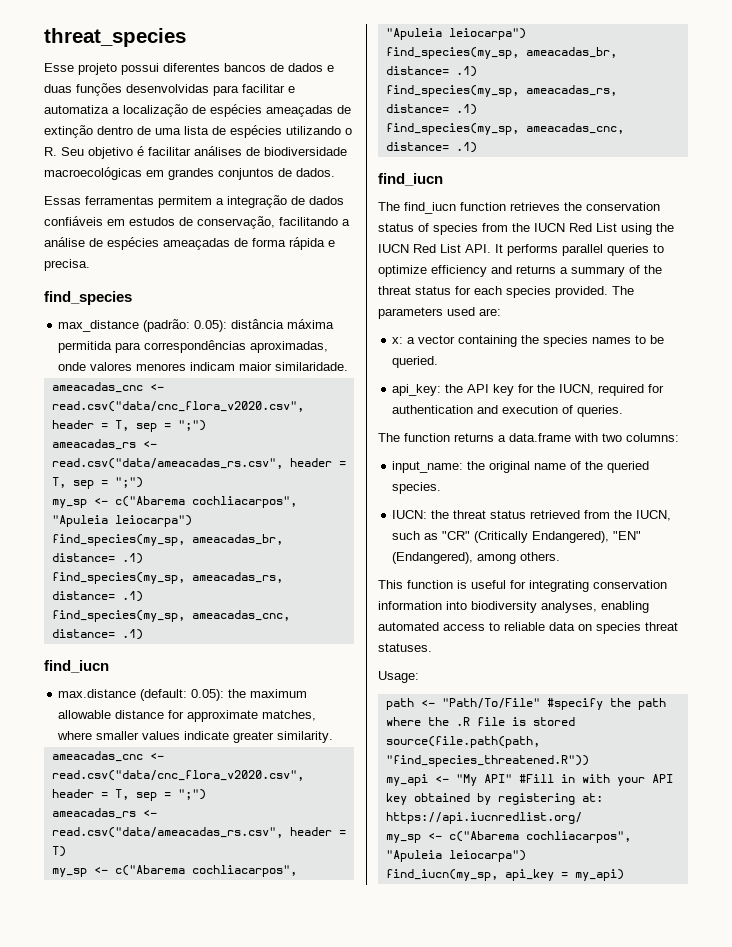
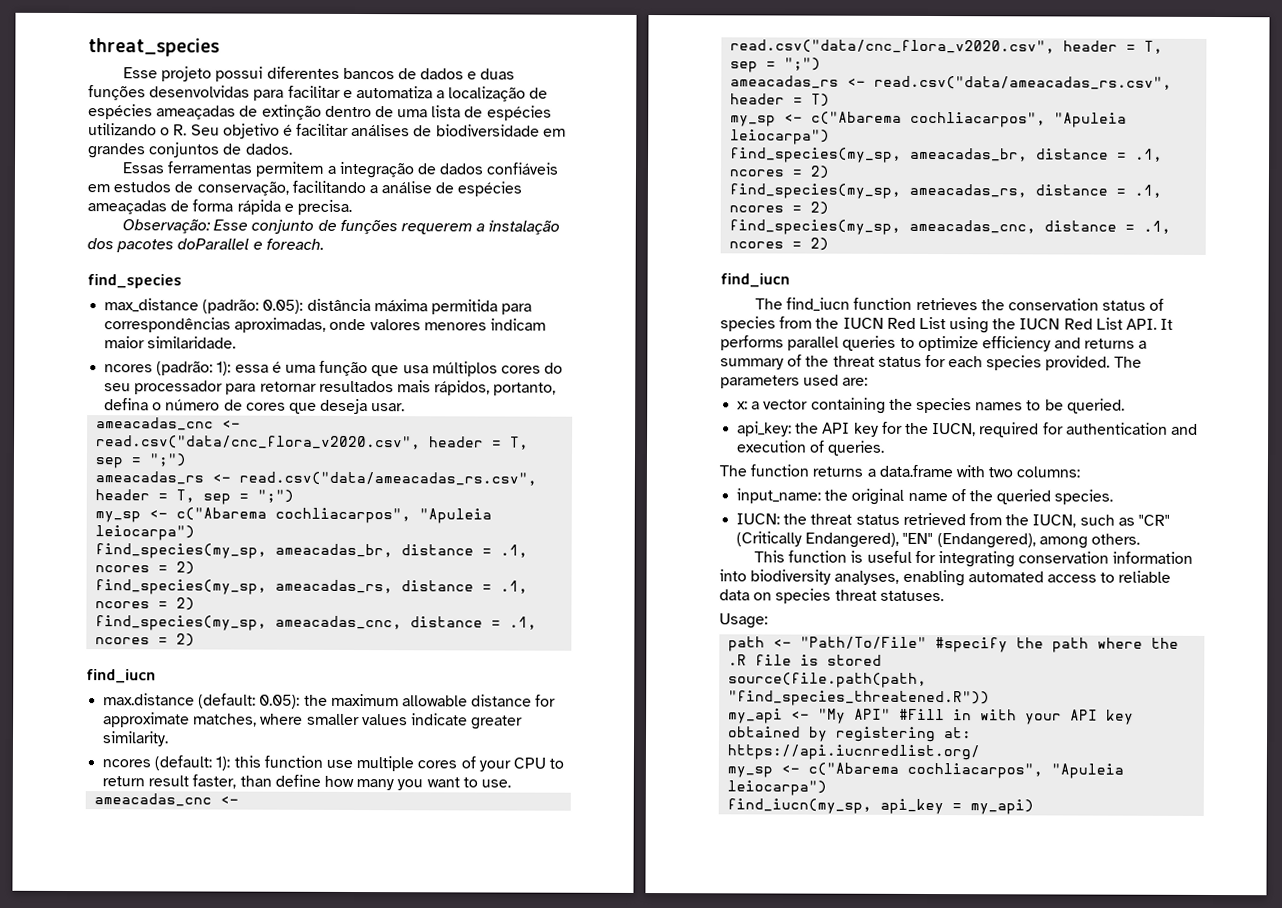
- Esse projeto possui diferentes bancos de dados e duas funções desenvolvidas para facilitar e automatiza a localização de espécies ameaçadas de extinção dentro de uma lista de espécies utilizando o R. Seu objetivo é facilitar análises de biodiversidade macroecológicas em grandes conjuntos de dados.
+ Esse projeto possui diferentes bancos de dados e duas funções desenvolvidas para facilitar e automatiza a localização de espécies ameaçadas de extinção dentro de uma lista de espécies utilizando o R. Seu objetivo é facilitar análises de biodiversidade em grandes conjuntos de dados.
+ Observação: Esse conjunto de funções requerem a instalação dos pacotes doParallel e foreach.
+ ncores (padrão: 1): essa é uma função que usa múltiplos cores do seu processador para retornar resultados mais rápidos, portanto, defina o número de cores que deseja usar.
  ameacadas_rs <- read.csv("data/ameacadas_rs.csv", header = T, sep = ";")
  my_sp <- c("Abarema cochliacarpos", "Apuleia leiocarpa")
- find_species(my_sp, ameacadas_br, distance= .1)
- find_species(my_sp, ameacadas_rs, distance= .1)
- find_species(my_sp, ameacadas_cnc, distance= .1)
+ find_species(my_sp, ameacadas_br, distance = .1, ncores = 2)
+ find_species(my_sp, ameacadas_rs, distance = .1, ncores = 2)
+ find_species(my_sp, ameacadas_cnc, distance = .1, ncores = 2)
+ ncores (default: 1): this function use multiple cores of your CPU to return result faster, than define how many you want to use.
  ameacadas_rs <- read.csv("data/ameacadas_rs.csv", header = T)
  my_sp <- c("Abarema cochliacarpos", "Apuleia leiocarpa")
- find_species(my_sp, ameacadas_br, distance= .1)
- find_species(my_sp, ameacadas_rs, distance= .1)
- find_species(my_sp, ameacadas_cnc, distance= .1)
+ find_species(my_sp, ameacadas_br, distance = .1, ncores = 2)
+ find_species(my_sp, ameacadas_rs, distance = .1, ncores = 2)
+ find_species(my_sp, ameacadas_cnc, distance = .1, ncores = 2)

